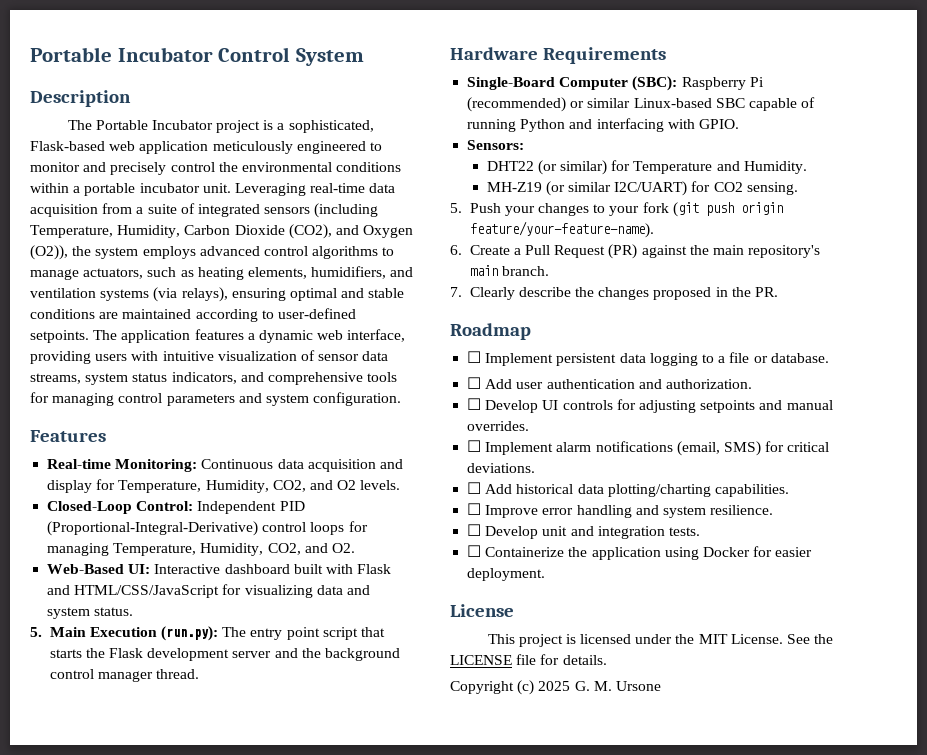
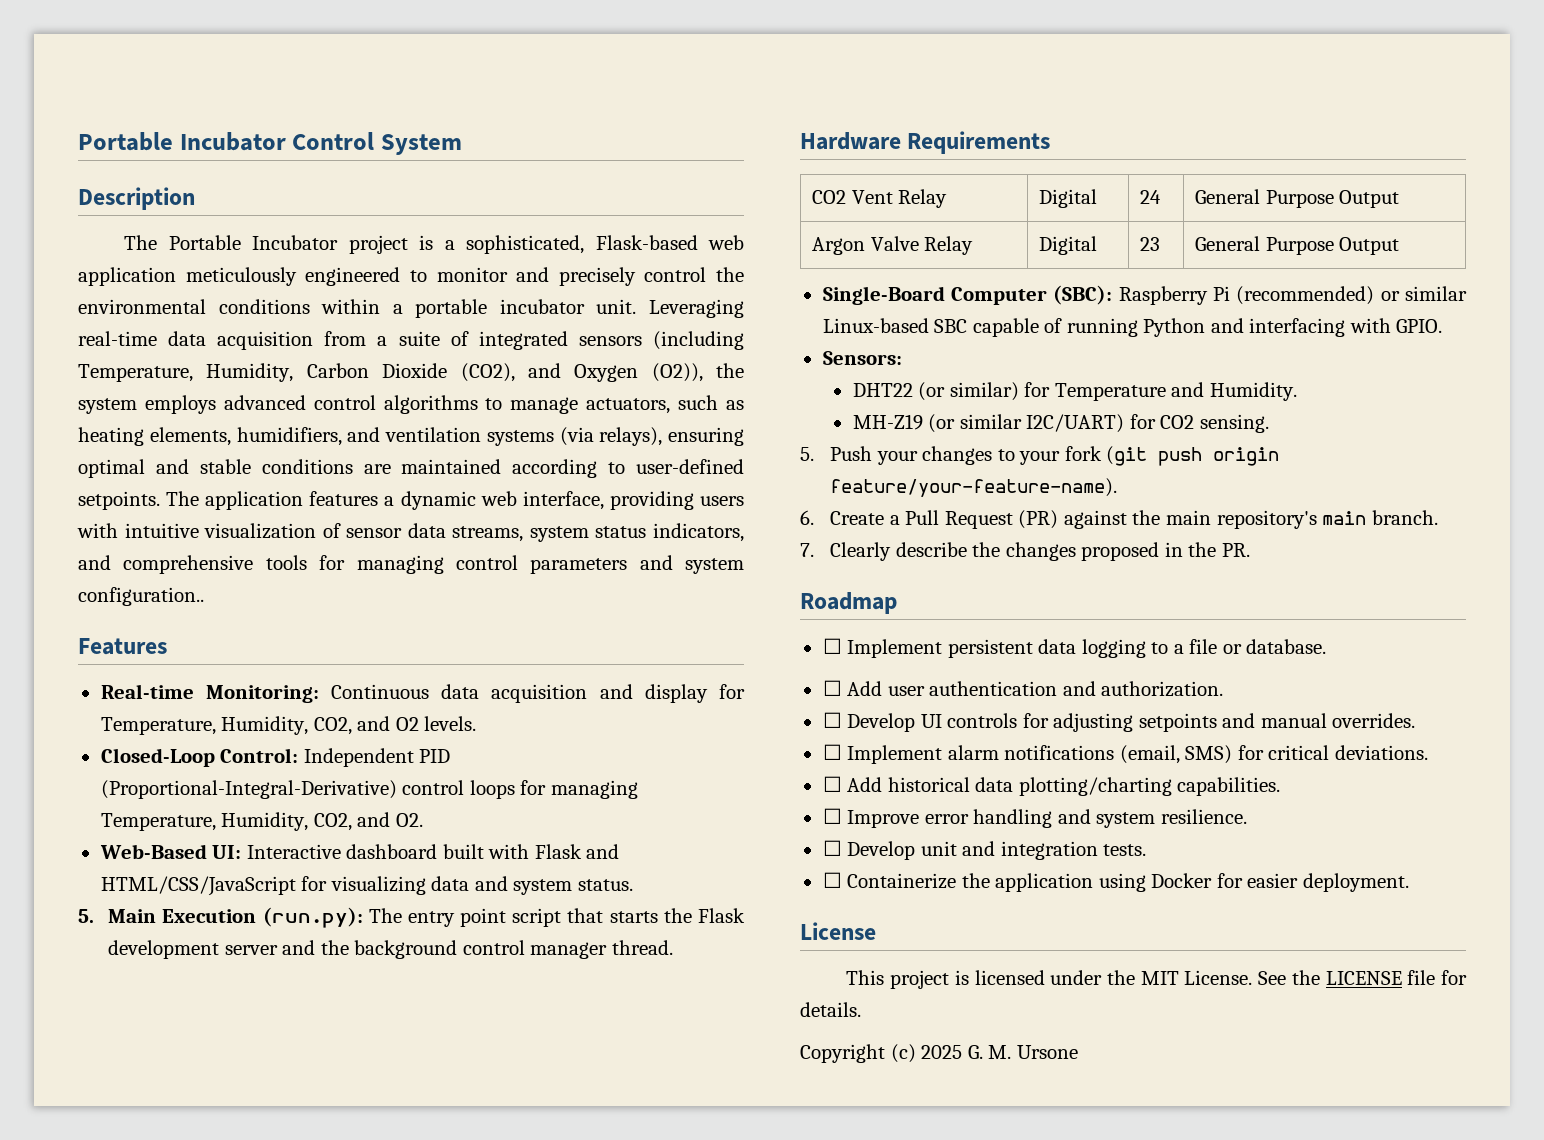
- The application features a dynamic web interface, providing users with intuitive visualization of sensor data streams, system status indicators, and comprehensive tools for managing control parameters and system configuration.
+ The application features a dynamic web interface, providing users with intuitive visualization of sensor data streams, system status indicators, and comprehensive tools for managing control parameters and system configuration..
+ CO2 Vent Relay | Digital | 24 | General Purpose Output
+ Argon Valve Relay | Digital | 23 | General Purpose Output

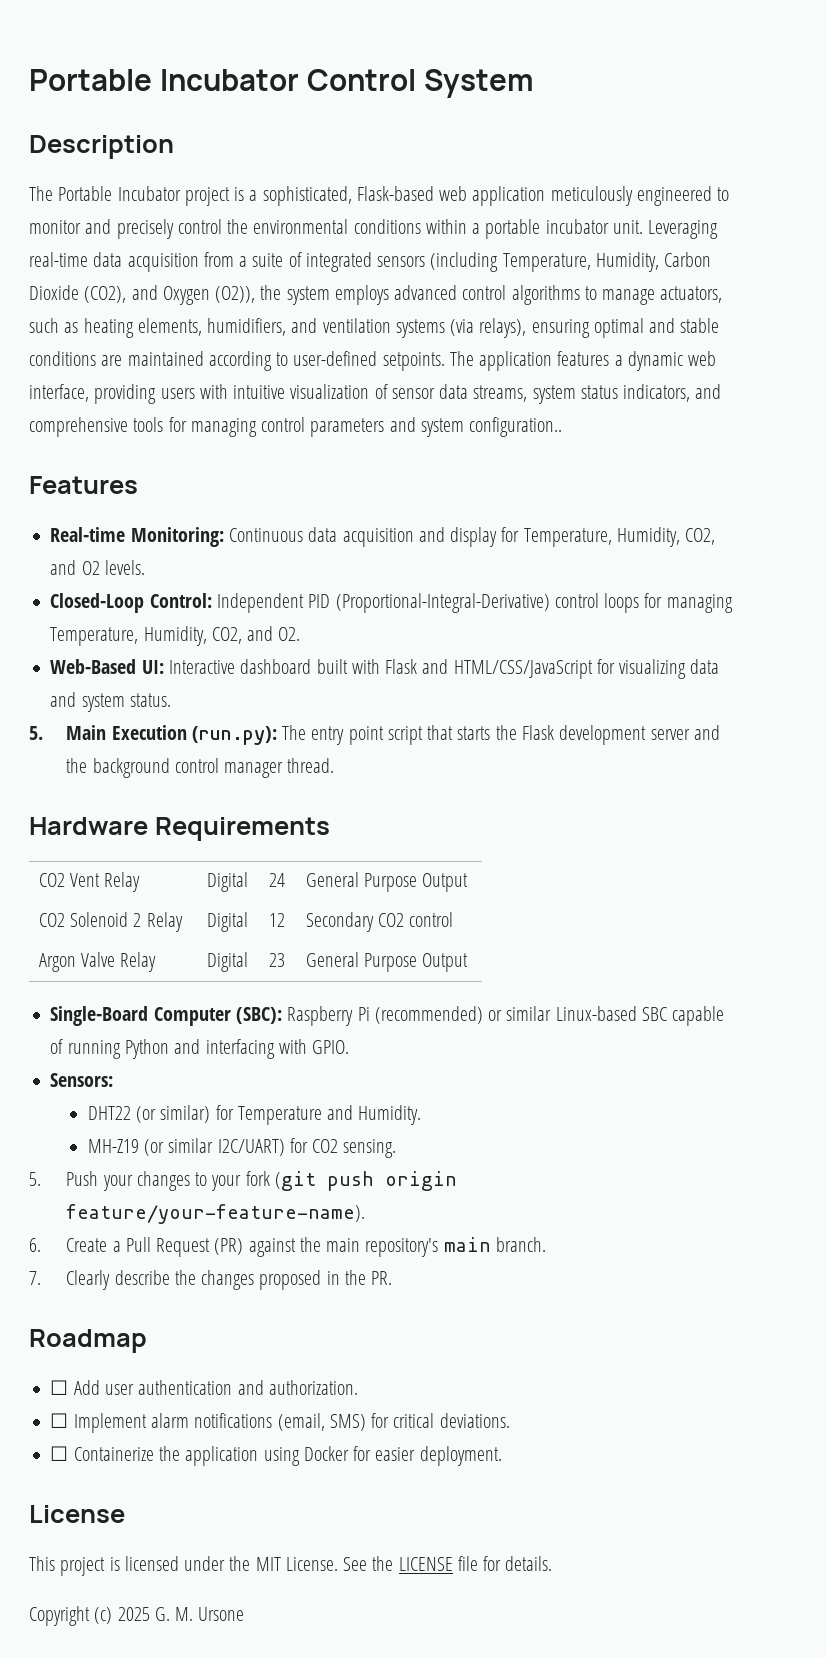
+ CO2 Solenoid 2 Relay | Digital | 12 | Secondary CO2 control
- ☐ Implement persistent data logging to a file or database.
- ☐ Develop UI controls for adjusting setpoints and manual overrides.
- ☐ Add historical data plotting/charting capabilities.
- ☐ Improve error handling and system resilience.
- ☐ Develop unit and integration tests.

